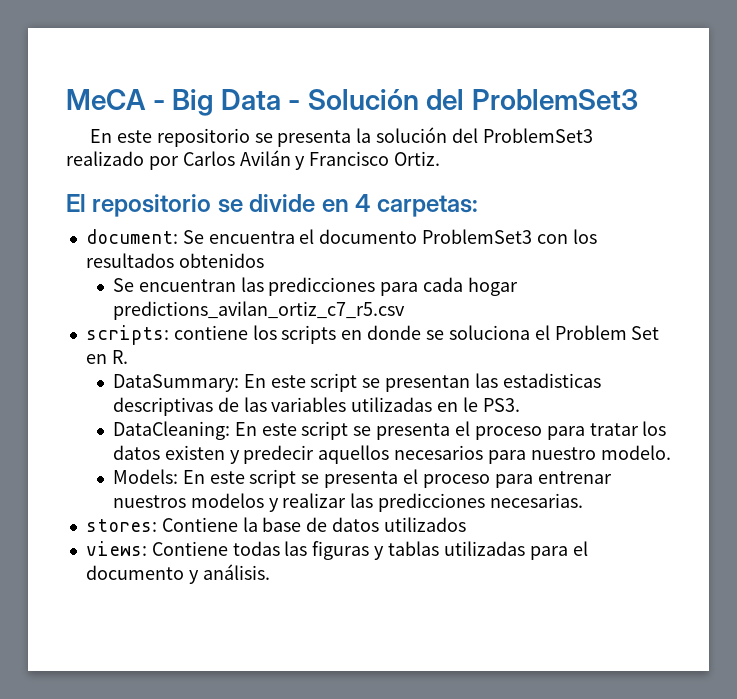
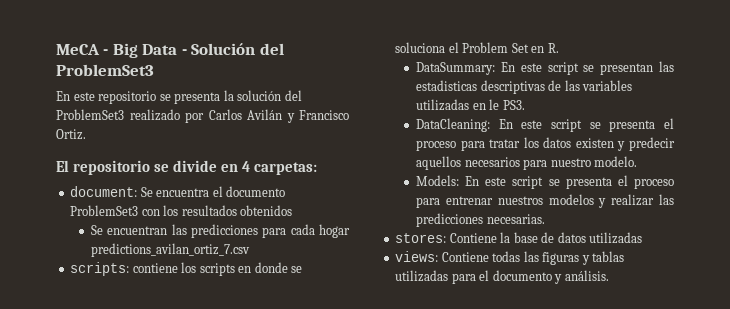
- Se encuentran las predicciones para cada hogar predictions_avilan_ortiz_c7_r5.csv
+ Se encuentran las predicciones para cada hogar predictions_avilan_ortiz_7.csv
- stores: Contiene la base de datos utilizados
+ stores: Contiene la base de datos utilizadas

